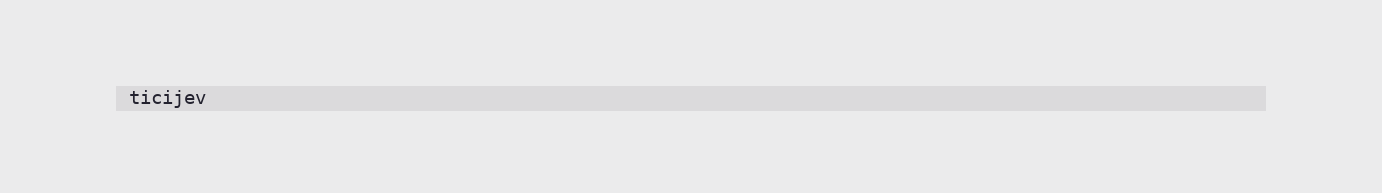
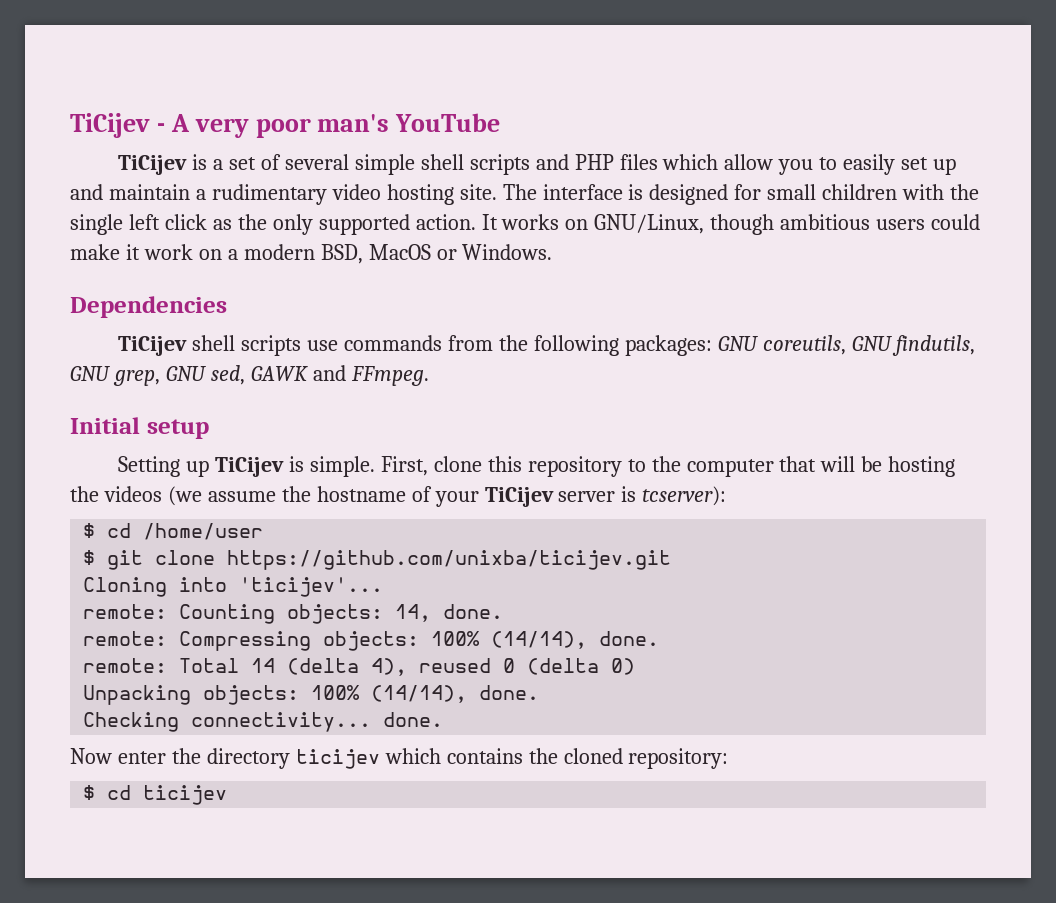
- ticijev
+ TiCijev - A very poor man's YouTube
+ TiCijev is a set of several simple shell scripts and PHP files which allow you to easily set up and maintain a rudimentary video hosting site. The interface is designed for small children with the single left click as the only supported action. It works on GNU/Linux, though ambitious users could make it work on a modern BSD, MacOS or Windows.
+ Dependencies
+ TiCijev shell scripts use commands from the following packages: GNU coreutils, GNU findutils, GNU grep, GNU sed, GAWK and FFmpeg.
+ Initial setup
+ Setting up TiCijev is simple. First, clone this repository to the computer that will be hosting the videos (we assume the hostname of your TiCijev server is tcserver):
+ $ cd /home/user
+ $ git clone https://github.com/unixba/ticijev.git
+ Cloning into 'ticijev'...
+ remote: Counting objects: 14, done.
+ remote: Compressing objects: 100% (14/14), done.
+ remote: Total 14 (delta 4), reused 0 (delta 0)
+ Unpacking objects: 100% (14/14), done.
+ Checking connectivity... done.
+ Now enter the directory ticijev which contains the cloned repository:
+ $ cd ticijev

